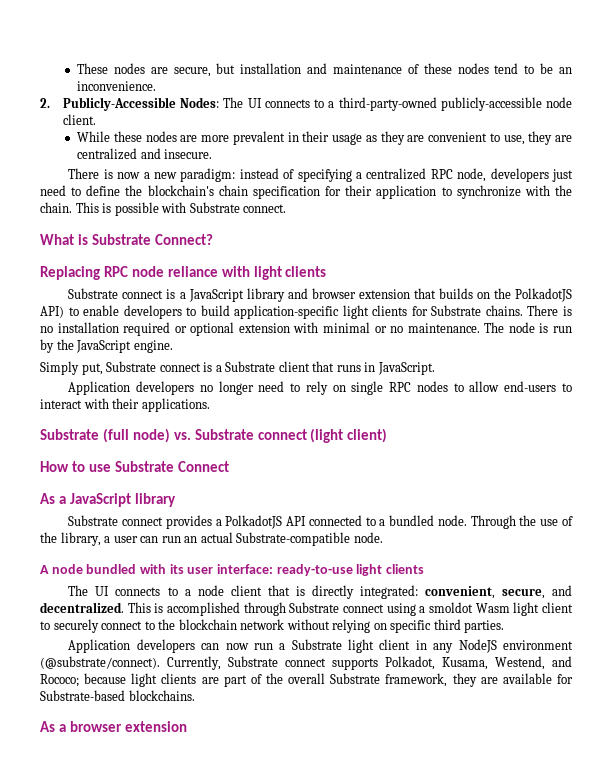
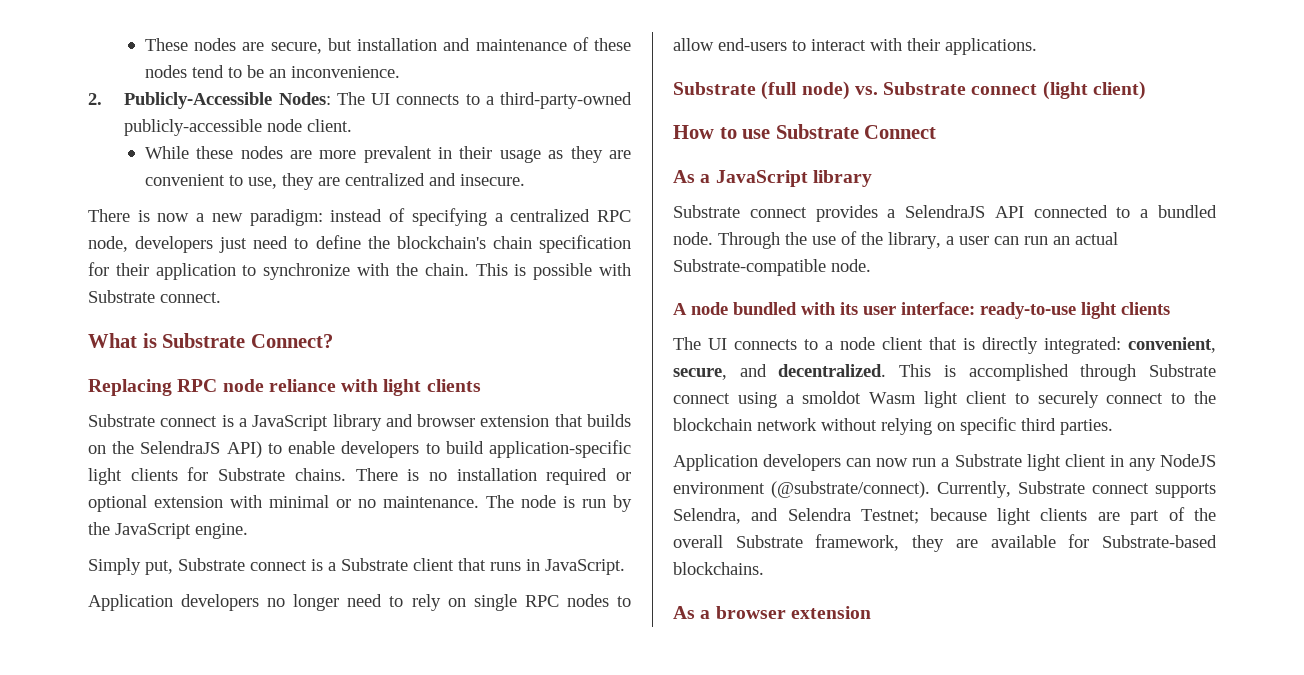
- Substrate connect is a JavaScript library and browser extension that builds on the PolkadotJS API) to enable developers to build application-specific light clients for Substrate chains.
+ Substrate connect is a JavaScript library and browser extension that builds on the SelendraJS API) to enable developers to build application-specific light clients for Substrate chains.
- Substrate connect provides a PolkadotJS API connected to a bundled node.
+ Substrate connect provides a SelendraJS API connected to a bundled node.
- Currently, Substrate connect supports Polkadot, Kusama, Westend, and Rococo; because light clients are part of the overall Substrate framework, they are available for Substrate-based blockchains.
+ Currently, Substrate connect supports Selendra, and Selendra Testnet; because light clients are part of the overall Substrate framework, they are available for Substrate-based blockchains.

